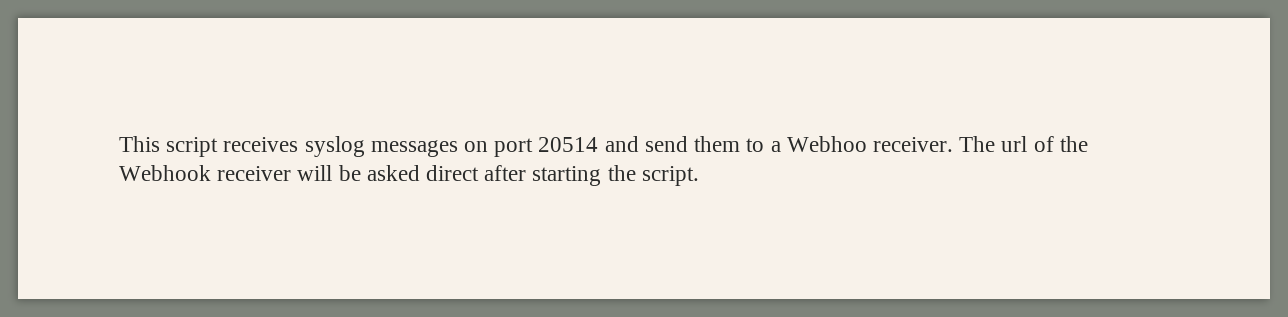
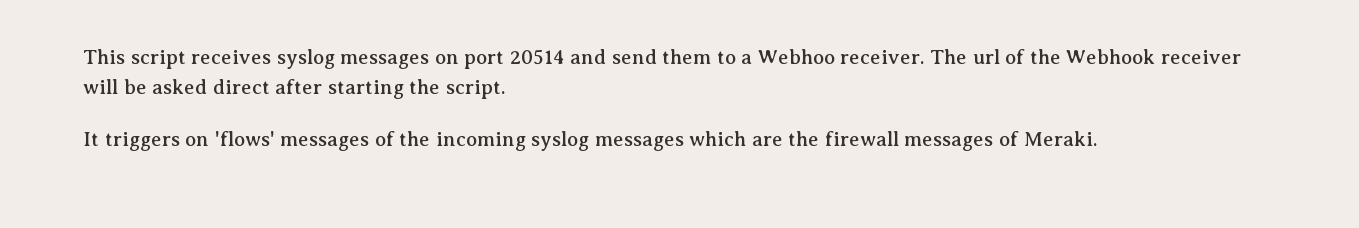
+ It triggers on 'flows' messages of the incoming syslog messages which are the firewall messages of Meraki.

